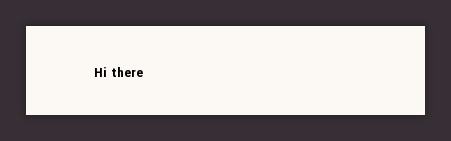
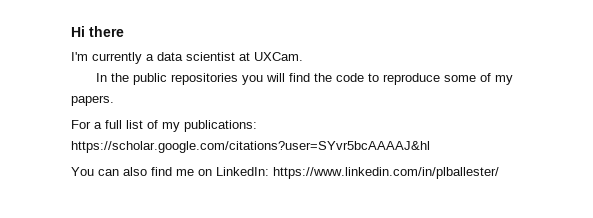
+ I'm currently a data scientist at UXCam.
+ In the public repositories you will find the code to reproduce some of my papers.
+ For a full list of my publications: https://scholar.google.com/citations?user=SYvr5bcAAAAJ&hl
+ You can also find me on LinkedIn: https://www.linkedin.com/in/plballester/

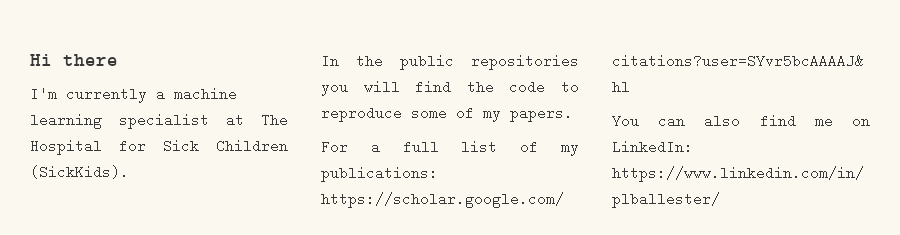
- I'm currently a data scientist at UXCam.
+ I'm currently a machine learning specialist at The Hospital for Sick Children (SickKids).

